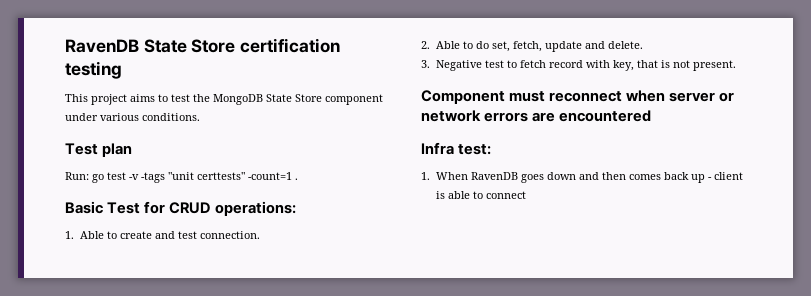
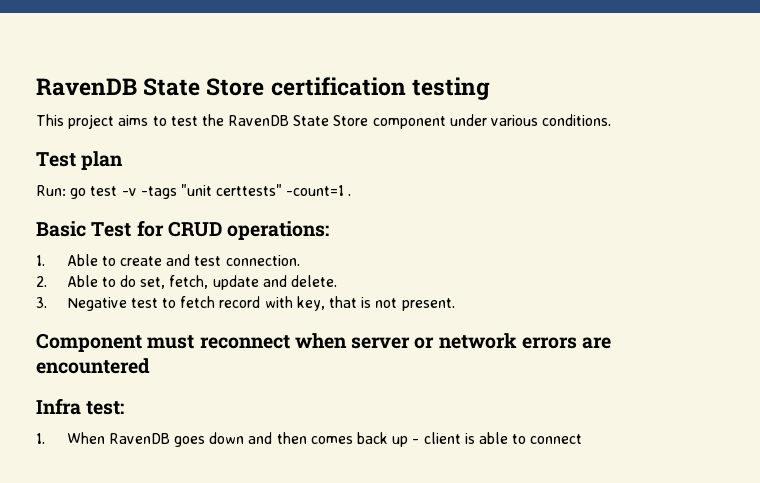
- This project aims to test the MongoDB State Store component under various conditions.
+ This project aims to test the RavenDB State Store component under various conditions.

